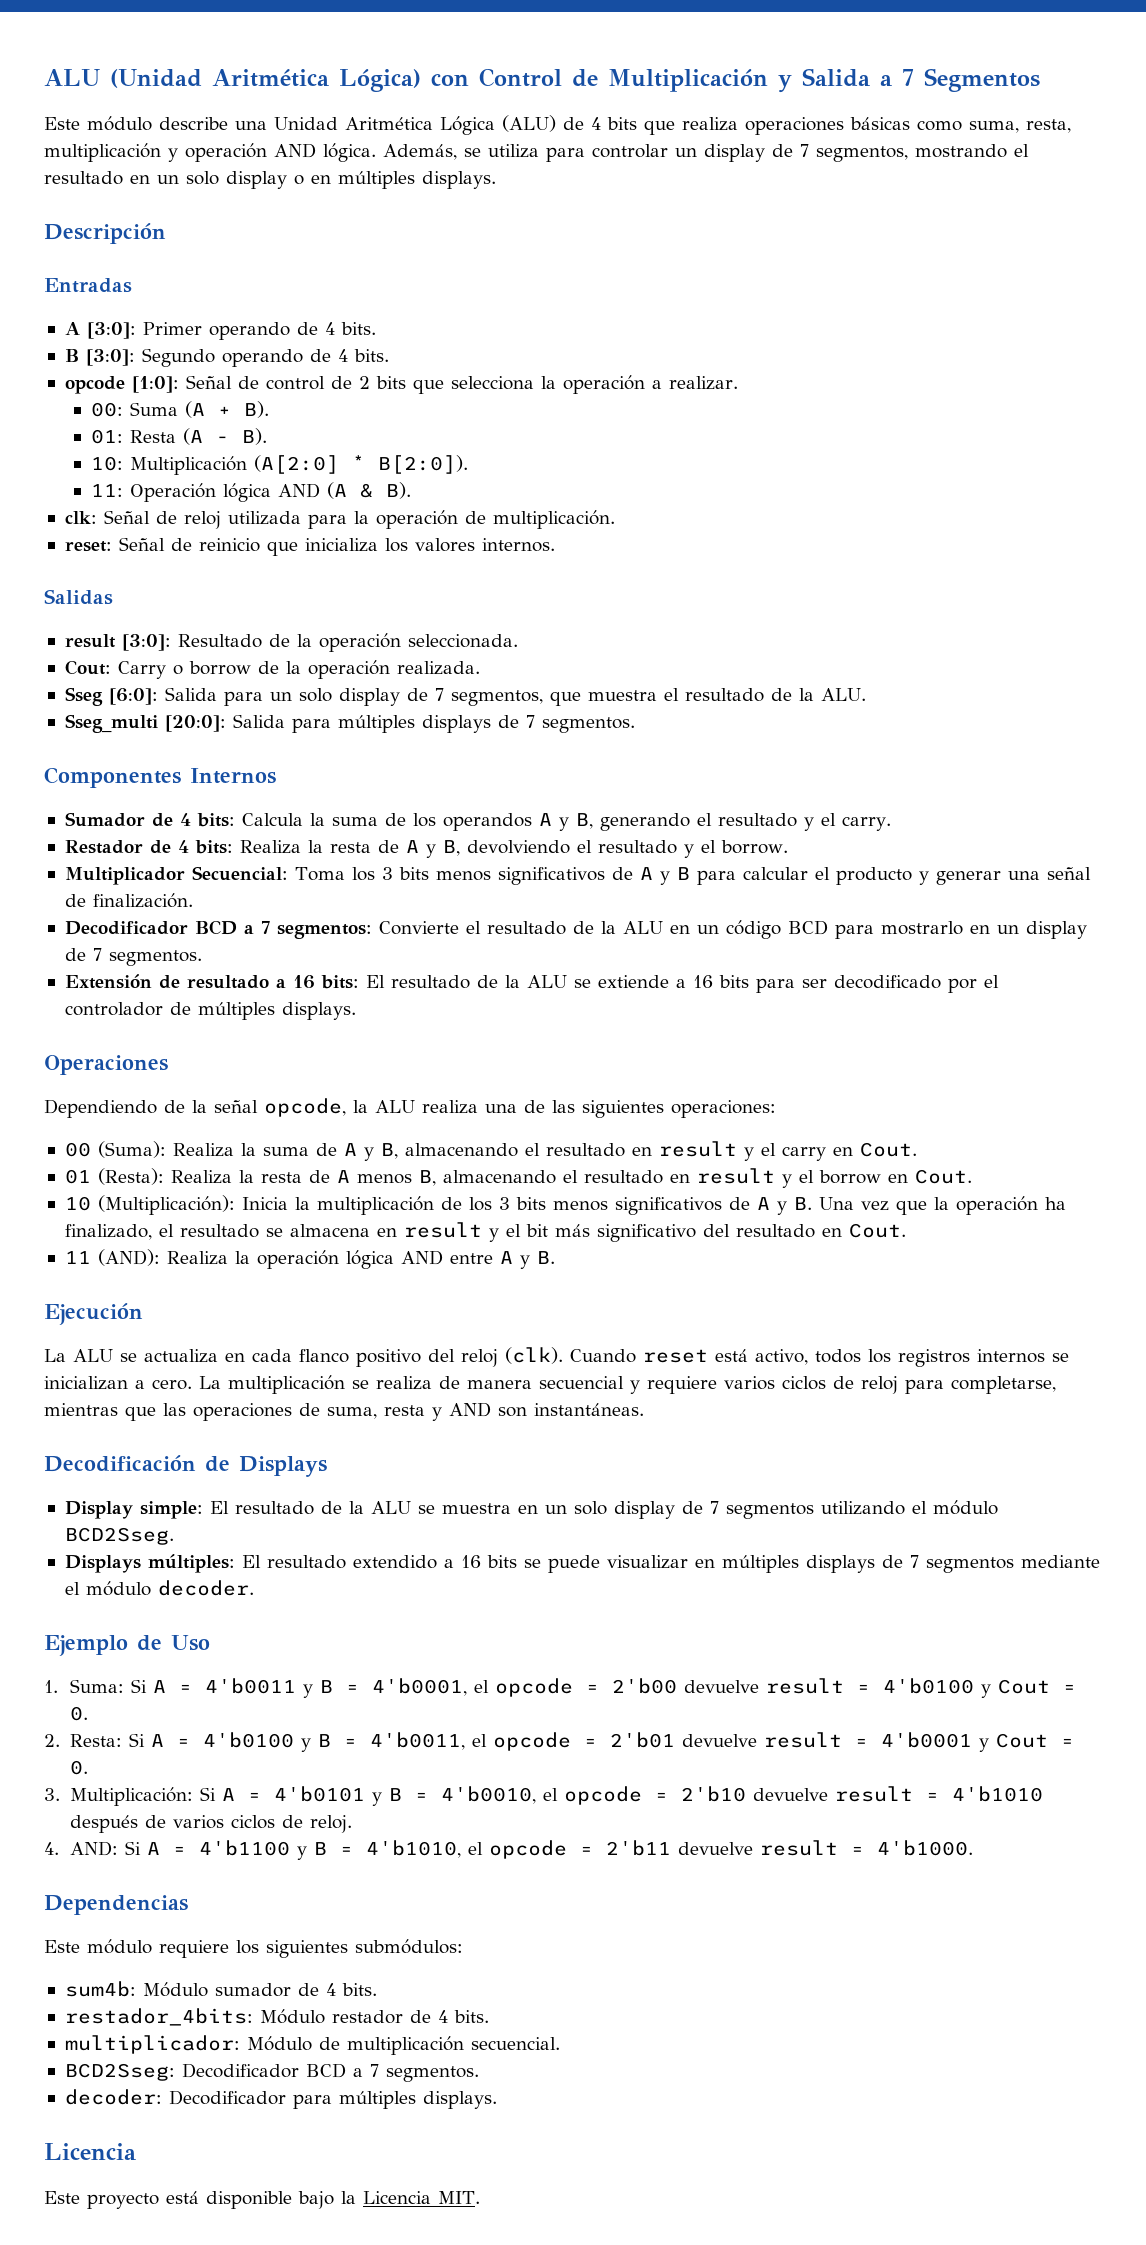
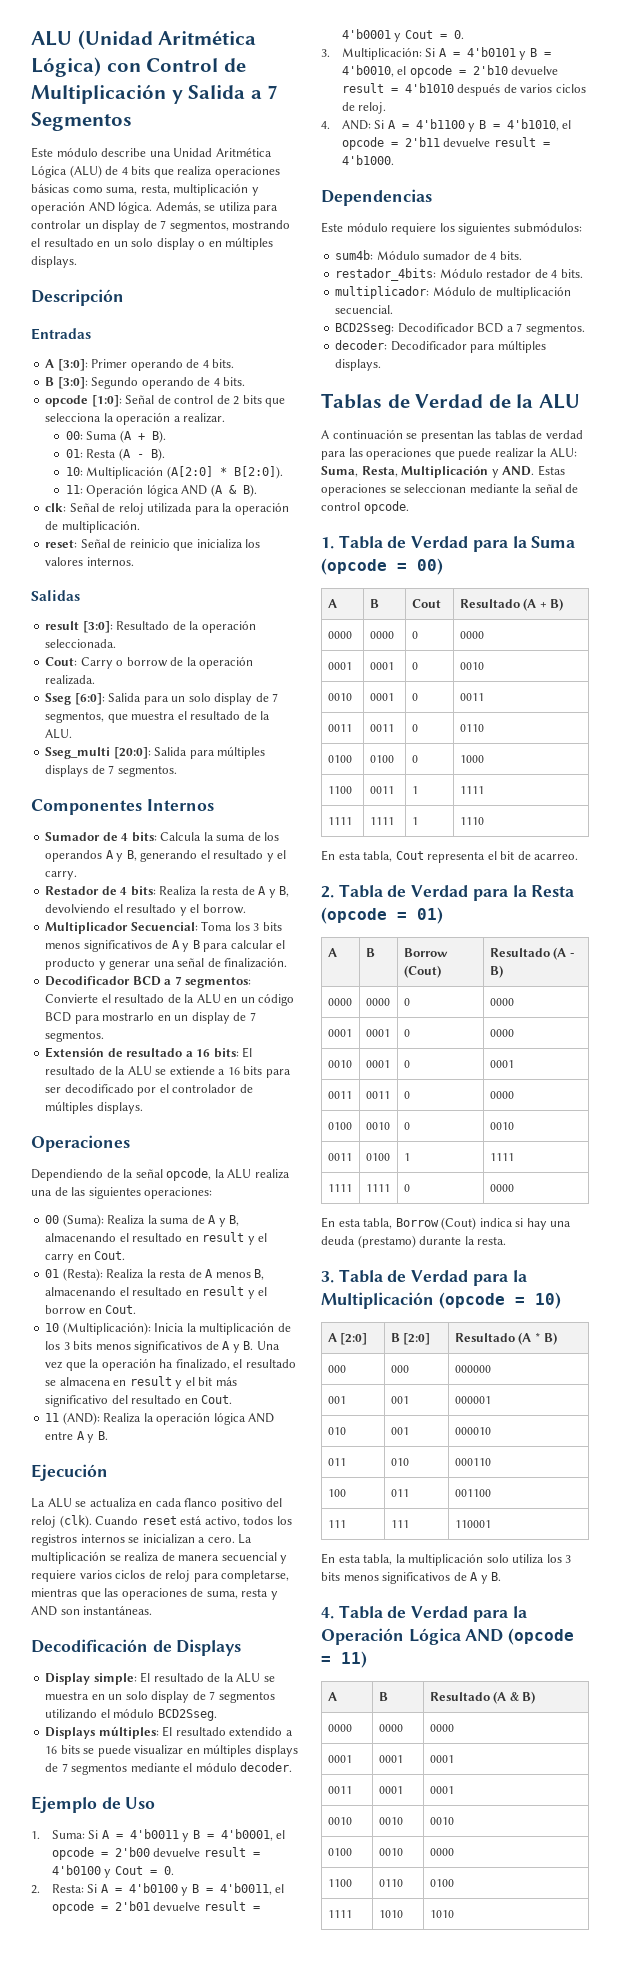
  decoder: Decodificador para múltiples displays.
- Licencia
- Este proyecto está disponible bajo la Licencia MIT.
+ Tablas de Verdad de la ALU
+ A continuación se presentan las tablas de verdad para las operaciones que puede realizar la ALU: Suma, Resta, Multiplicación y AND. Estas operaciones se seleccionan mediante la señal de control opcode.
+ 1. Tabla de Verdad para la Suma (opcode = 00)
+ A | B | Cout | Resultado (A + B)
+ 0000 | 0000 | 0 | 0000
+ 0001 | 0001 | 0 | 0010
+ 0010 | 0001 | 0 | 0011
+ 0011 | 0011 | 0 | 0110
+ 0100 | 0100 | 0 | 1000
+ 1100 | 0011 | 1 | 1111
+ 1111 | 1111 | 1 | 1110
+ En esta tabla, Cout representa el bit de acarreo.
+ 2. Tabla de Verdad para la Resta (opcode = 01)
+ A | B | Borrow (Cout) | Resultado (A - B)
+ 0000 | 0000 | 0 | 0000
+ 0001 | 0001 | 0 | 0000
+ 0010 | 0001 | 0 | 0001
+ 0011 | 0011 | 0 | 0000
+ 0100 | 0010 | 0 | 0010
+ 0011 | 0100 | 1 | 1111
+ 1111 | 1111 | 0 | 0000
+ En esta tabla, Borrow (Cout) indica si hay una deuda (prestamo) durante la resta.
+ 3. Tabla de Verdad para la Multiplicación (opcode = 10)
+ A [2:0] | B [2:0] | Resultado (A * B)
+ 000 | 000 | 000000
+ 001 | 001 | 000001
+ 010 | 001 | 000010
+ 011 | 010 | 000110
+ 100 | 011 | 001100
+ 111 | 111 | 110001
+ En esta tabla, la multiplicación solo utiliza los 3 bits menos significativos de A y B.
+ 4. Tabla de Verdad para la Operación Lógica AND (opcode = 11)
+ A | B | Resultado (A & B)
+ 0000 | 0000 | 0000
+ 0001 | 0001 | 0001
+ 0011 | 0001 | 0001
+ 0010 | 0010 | 0010
+ 0100 | 0010 | 0000
+ 1100 | 0110 | 0100
+ 1111 | 1010 | 1010

